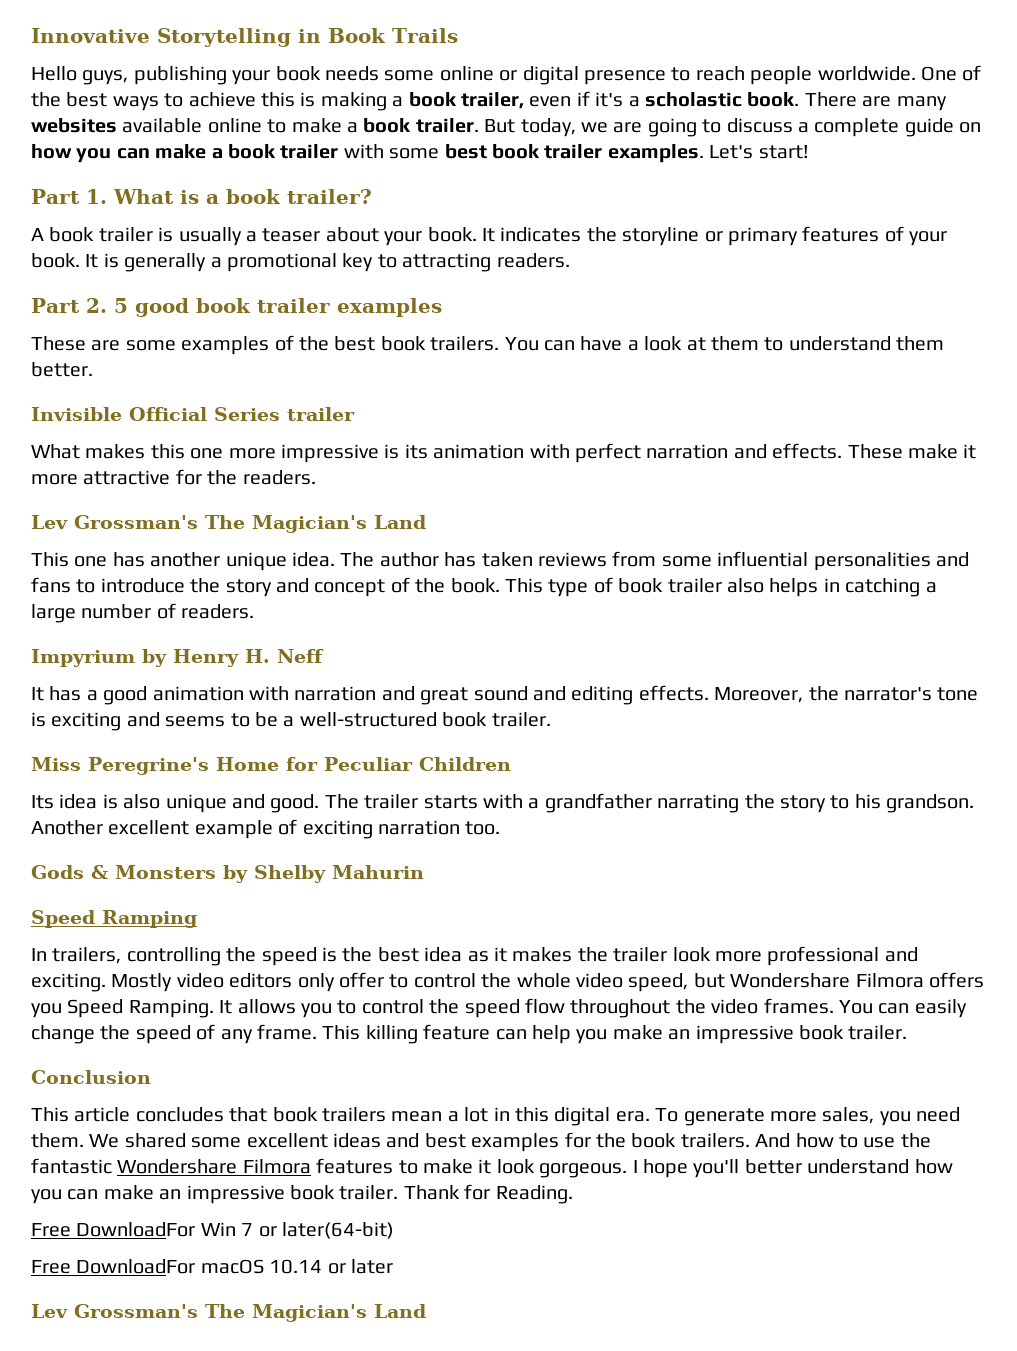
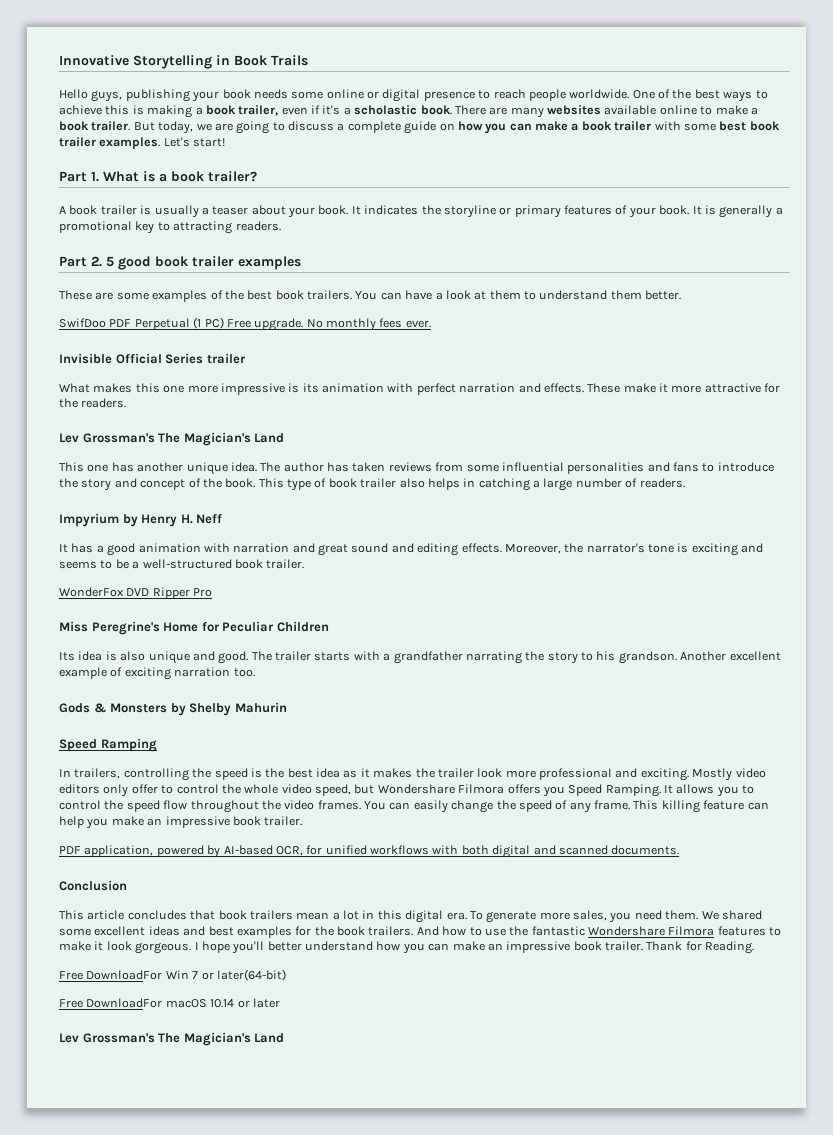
+ SwifDoo PDF Perpetual (1 PC) Free upgrade. No monthly fees ever.
+ WonderFox DVD Ripper Pro
+ PDF application, powered by AI-based OCR, for unified workflows with both digital and scanned documents.

